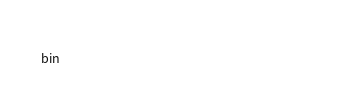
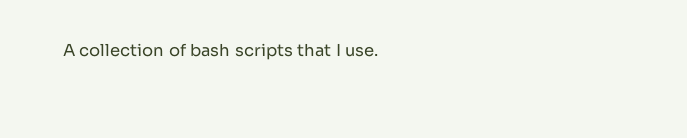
- bin
+ A collection of bash scripts that I use.

